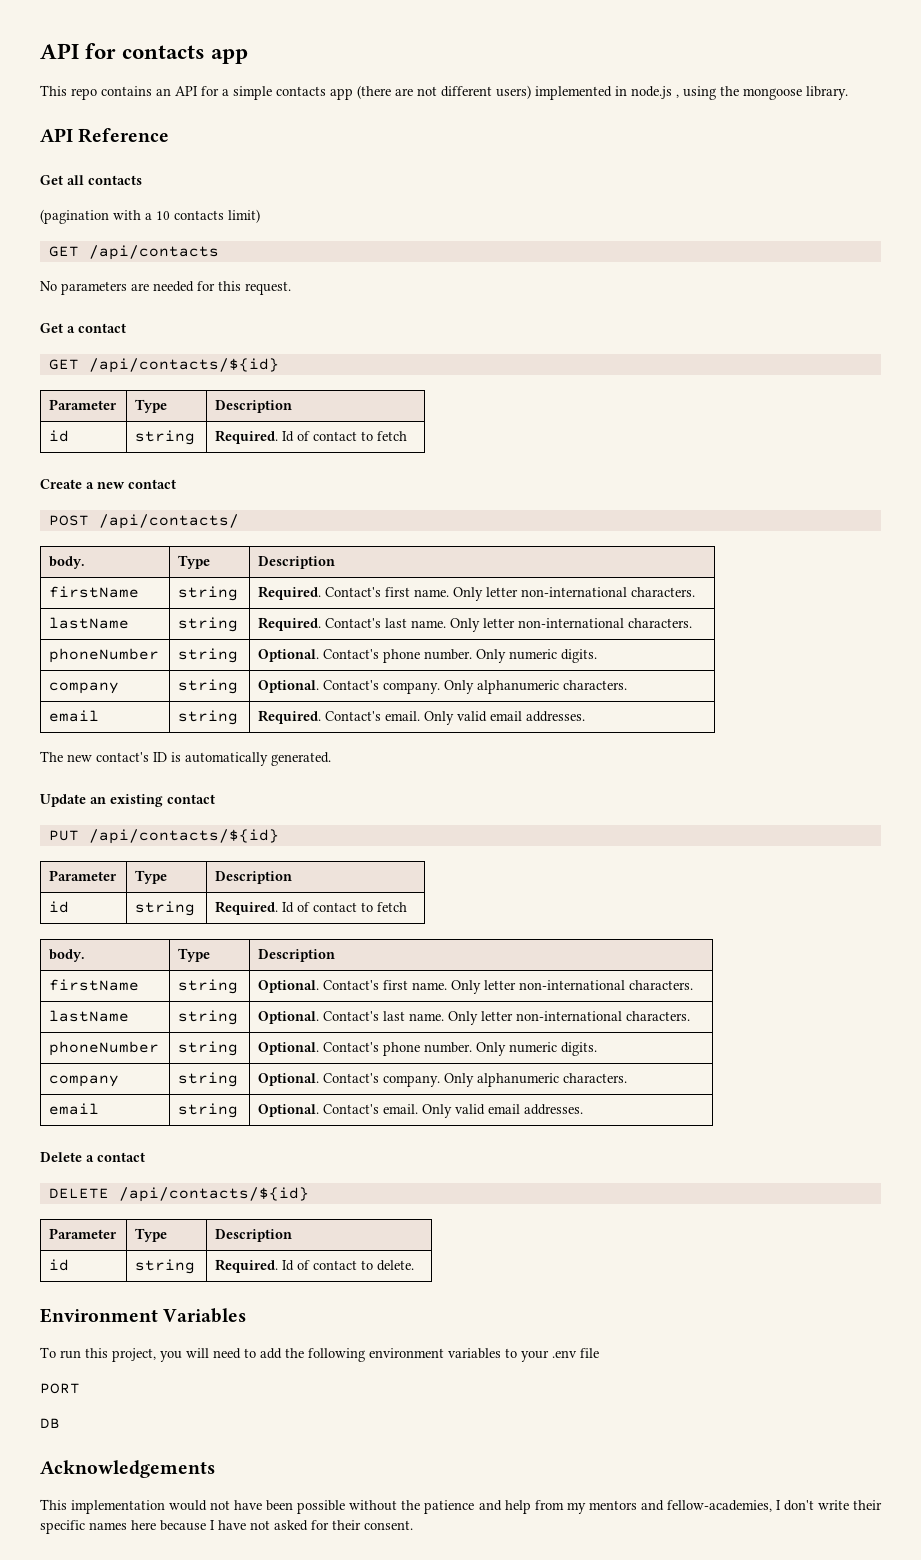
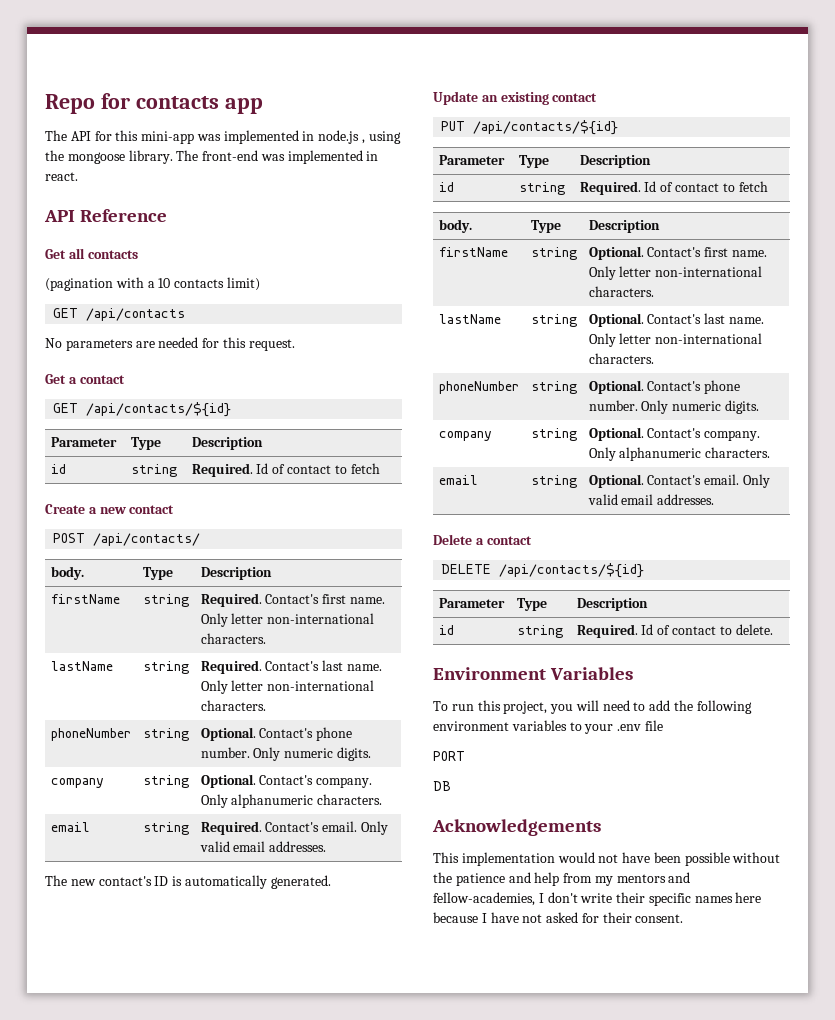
- API for contacts app
+ Repo for contacts app
- This repo contains an API for a simple contacts app (there are not different users) implemented in node.js , using the mongoose library.
+ The API for this mini-app was implemented in node.js , using the mongoose library. The front-end was implemented in react.

